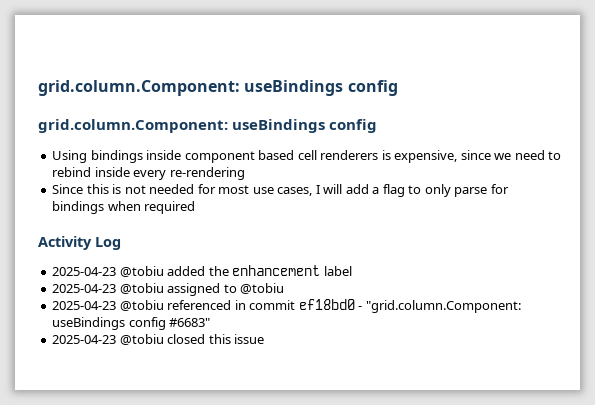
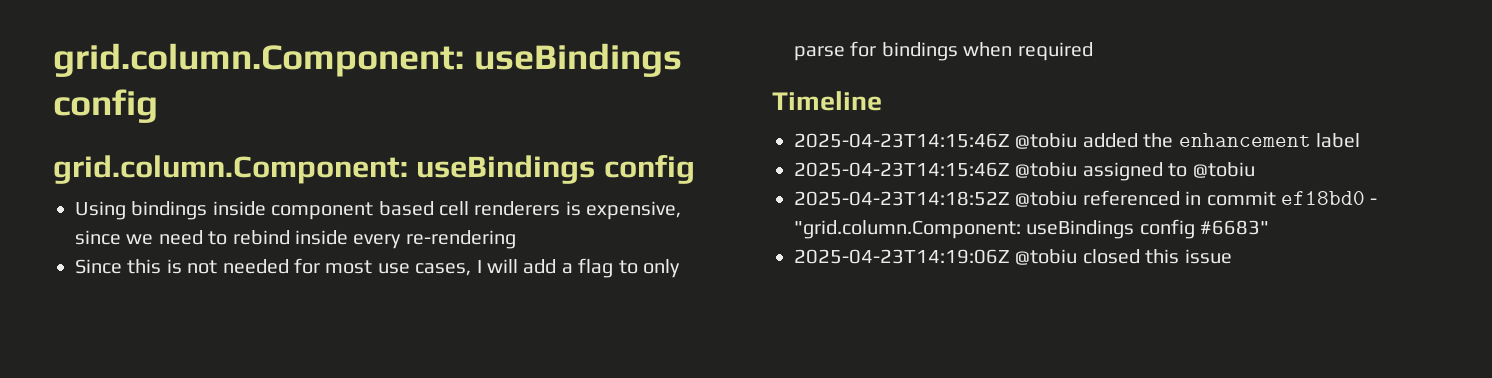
- Activity Log
- 2025-04-23 @tobiu added the enhancement label
+ Timeline
+ 2025-04-23T14:15:46Z @tobiu added the enhancement label
- 2025-04-23 @tobiu assigned to @tobiu
+ 2025-04-23T14:15:46Z @tobiu assigned to @tobiu
- 2025-04-23 @tobiu referenced in commit ef18bd0 - "grid.column.Component: useBindings config #6683"
+ 2025-04-23T14:18:52Z @tobiu referenced in commit ef18bd0 - "grid.column.Component: useBindings config #6683"
- 2025-04-23 @tobiu closed this issue
+ 2025-04-23T14:19:06Z @tobiu closed this issue

